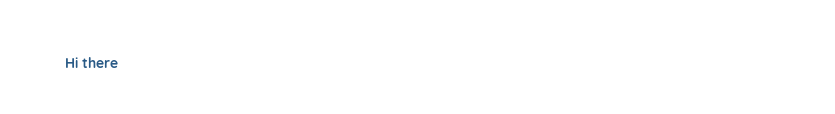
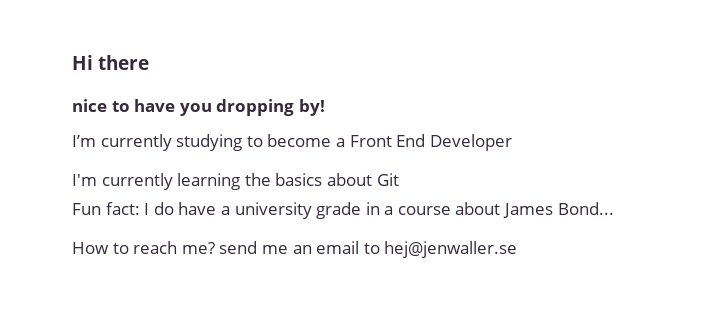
+ nice to have you dropping by!
+ I’m currently studying to become a Front End Developer
+ I'm currently learning the basics about Git
+ Fun fact: I do have a university grade in a course about James Bond...
+ How to reach me? send me an email to hej@jenwaller.se

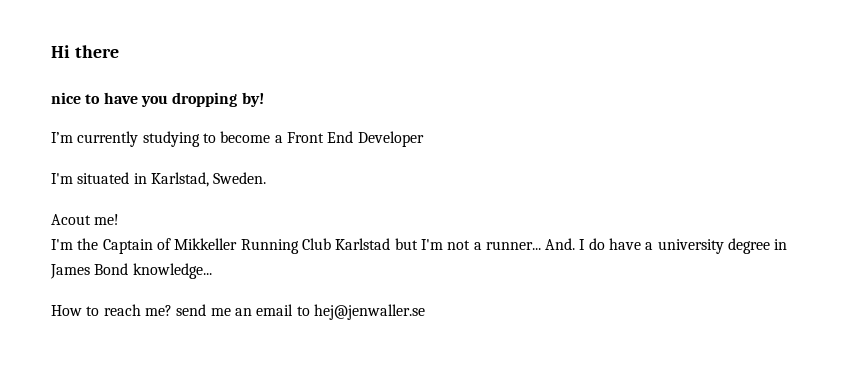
- I'm currently learning the basics about Git
- Fun fact: I do have a university grade in a course about James Bond...
+ I'm situated in Karlstad, Sweden.
+ Acout me!
+ I'm the Captain of Mikkeller Running Club Karlstad but I'm not a runner... And. I do have a university degree in James Bond knowledge...

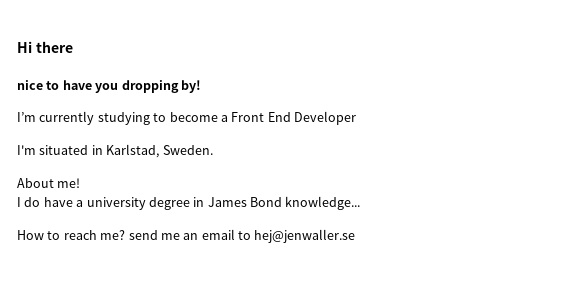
- Acout me!
+ About me!
- I'm the Captain of Mikkeller Running Club Karlstad but I'm not a runner... And. I do have a university degree in James Bond knowledge...
+ I do have a university degree in James Bond knowledge...

